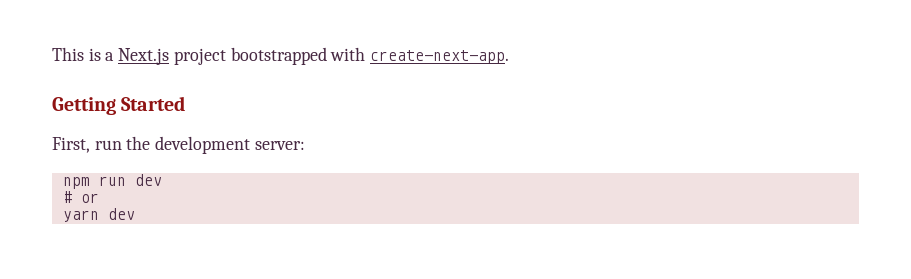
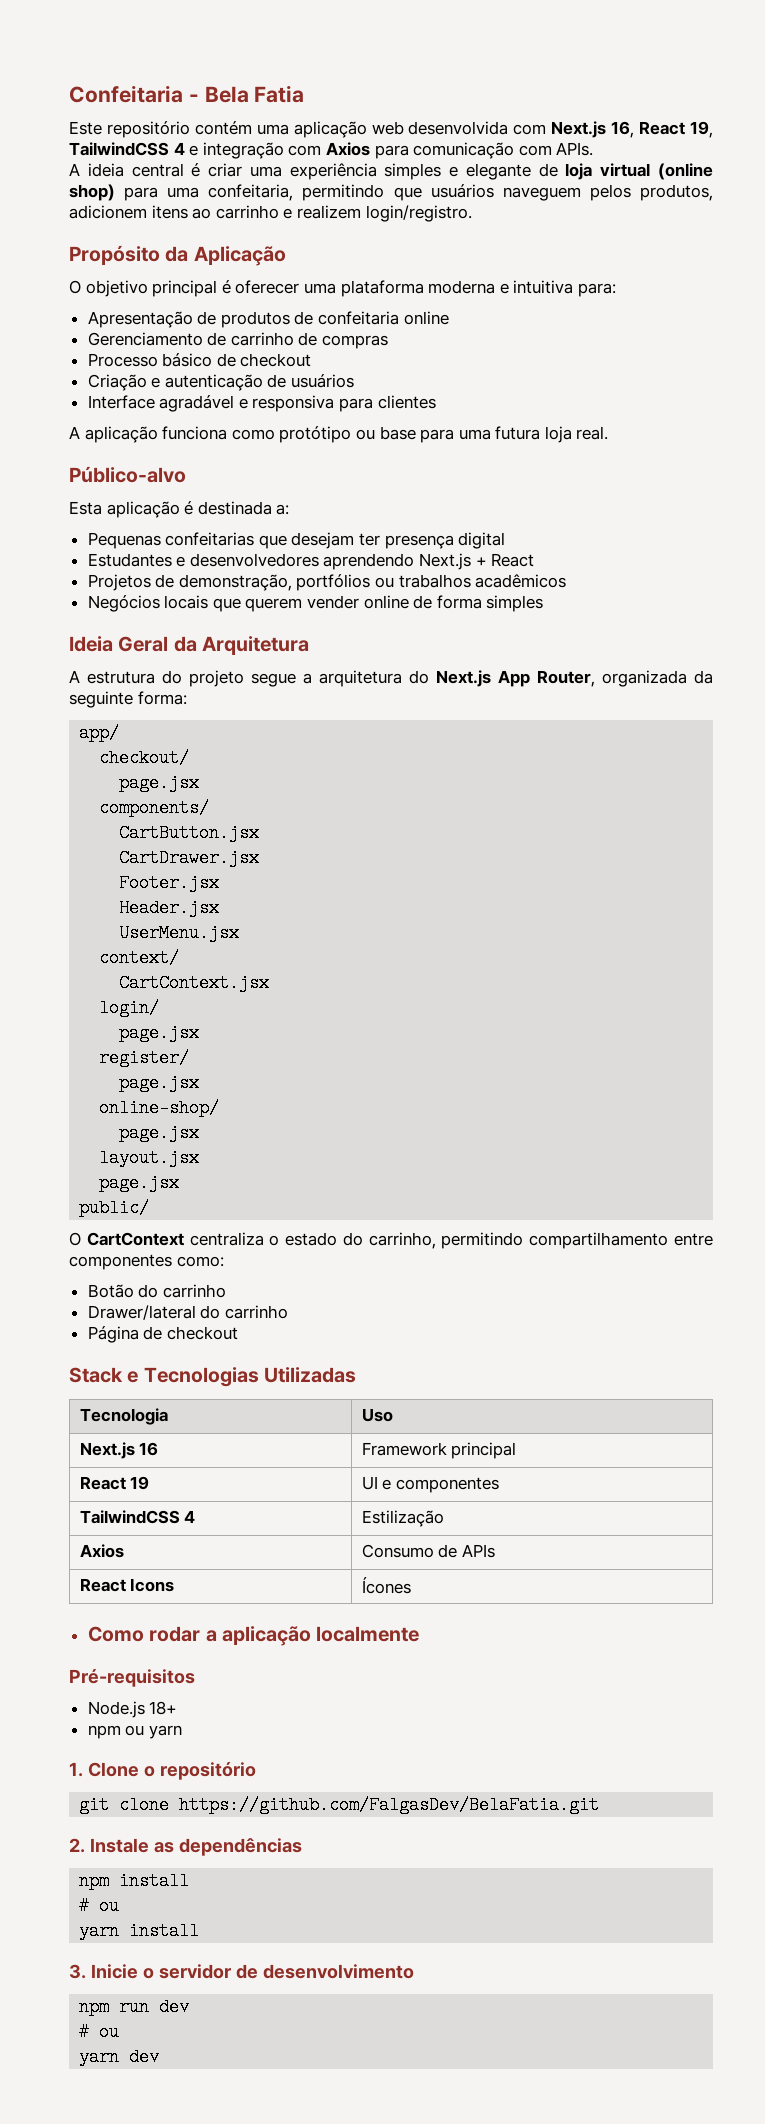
- This is a Next.js project bootstrapped with create-next-app.
- Getting Started
- First, run the development server:
+ Confeitaria - Bela Fatia
+ Este repositório contém uma aplicação web desenvolvida com Next.js 16, React 19, TailwindCSS 4 e integração com Axios para comunicação com APIs.
+ A ideia central é criar uma experiência simples e elegante de loja virtual (online shop) para uma confeitaria, permitindo que usuários naveguem pelos produtos, adicionem itens ao carrinho e realizem login/registro.
+ Propósito da Aplicação
+ O objetivo principal é oferecer uma plataforma moderna e intuitiva para:
+ Apresentação de produtos de confeitaria online
+ Gerenciamento de carrinho de compras
+ Processo básico de checkout
+ Criação e autenticação de usuários
+ Interface agradável e responsiva para clientes
+ A aplicação funciona como protótipo ou base para uma futura loja real.
+ Público-alvo
+ Esta aplicação é destinada a:
+ Pequenas confeitarias que desejam ter presença digital
+ Estudantes e desenvolvedores aprendendo Next.js + React
+ Projetos de demonstração, portfólios ou trabalhos acadêmicos
+ Negócios locais que querem vender online de forma simples
+ Ideia Geral da Arquitetura
+ A estrutura do projeto segue a arquitetura do Next.js App Router, organizada da seguinte forma:
+ app/
+ checkout/
+ page.jsx
+ components/
+ CartButton.jsx
+ CartDrawer.jsx
+ Footer.jsx
+ Header.jsx
+ UserMenu.jsx
+ context/
+ CartContext.jsx
+ login/
+ page.jsx
+ register/
+ page.jsx
+ online-shop/
+ page.jsx
+ layout.jsx
+ page.jsx
+ public/
+ O CartContext centraliza o estado do carrinho, permitindo compartilhamento entre componentes como:
+ Botão do carrinho
+ Drawer/lateral do carrinho
+ Página de checkout
+ Stack e Tecnologias Utilizadas
+ Tecnologia | Uso
+ Next.js 16 | Framework principal
+ React 19 | UI e componentes
+ TailwindCSS 4 | Estilização
+ Axios | Consumo de APIs
+ React Icons | Ícones
+ Como rodar a aplicação localmente
+ Pré-requisitos
+ Node.js 18+
+ npm ou yarn
+ 1. Clone o repositório
+ git clone https://github.com/FalgasDev/BelaFatia.git
+ 2. Instale as dependências
+ npm install
+ # ou
+ yarn install
+ 3. Inicie o servidor de desenvolvimento
  npm run dev
- # or
+ # ou

